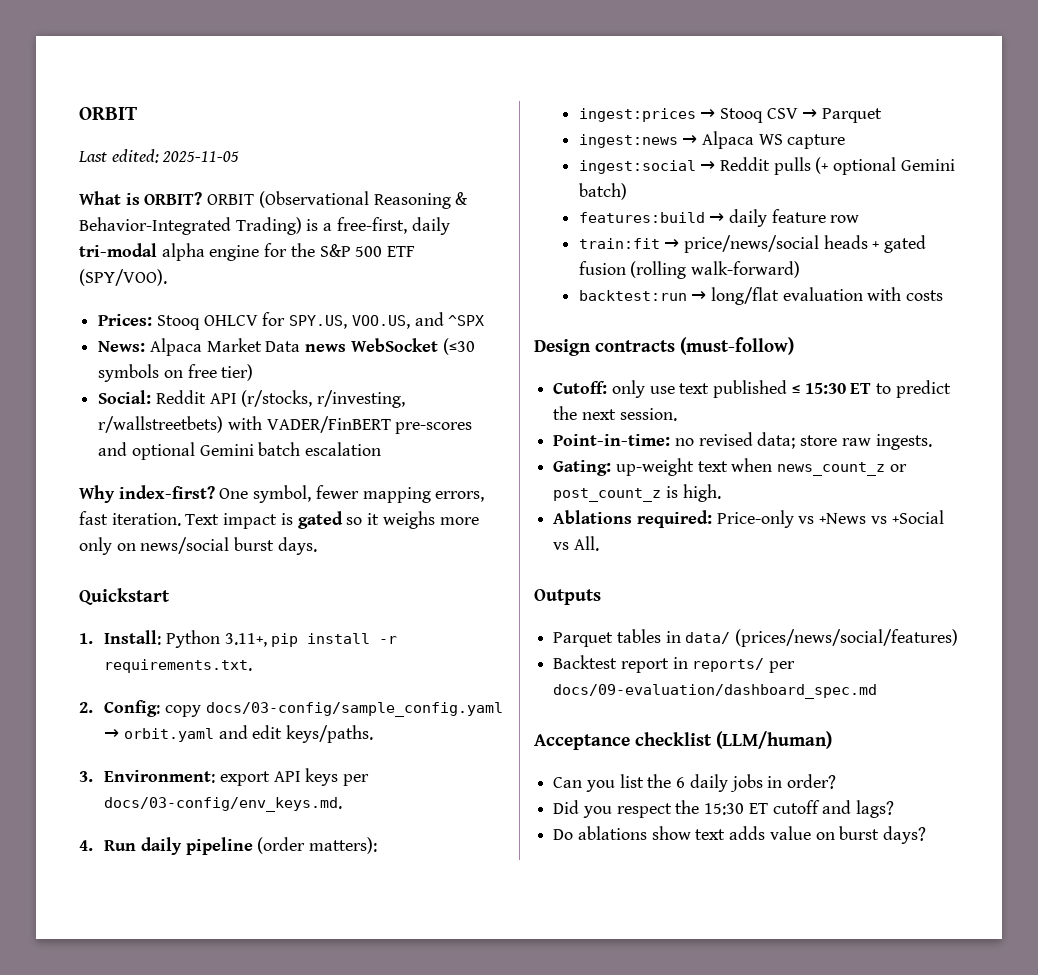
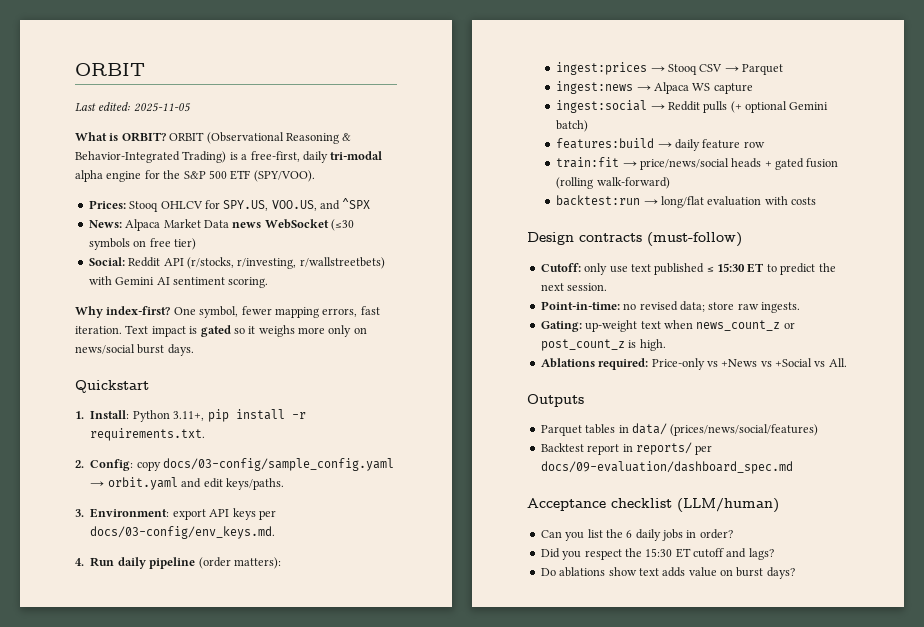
- Social: Reddit API (r/stocks, r/investing, r/wallstreetbets) with VADER/FinBERT pre‑scores and optional Gemini batch escalation
+ Social: Reddit API (r/stocks, r/investing, r/wallstreetbets) with Gemini AI sentiment scoring.

